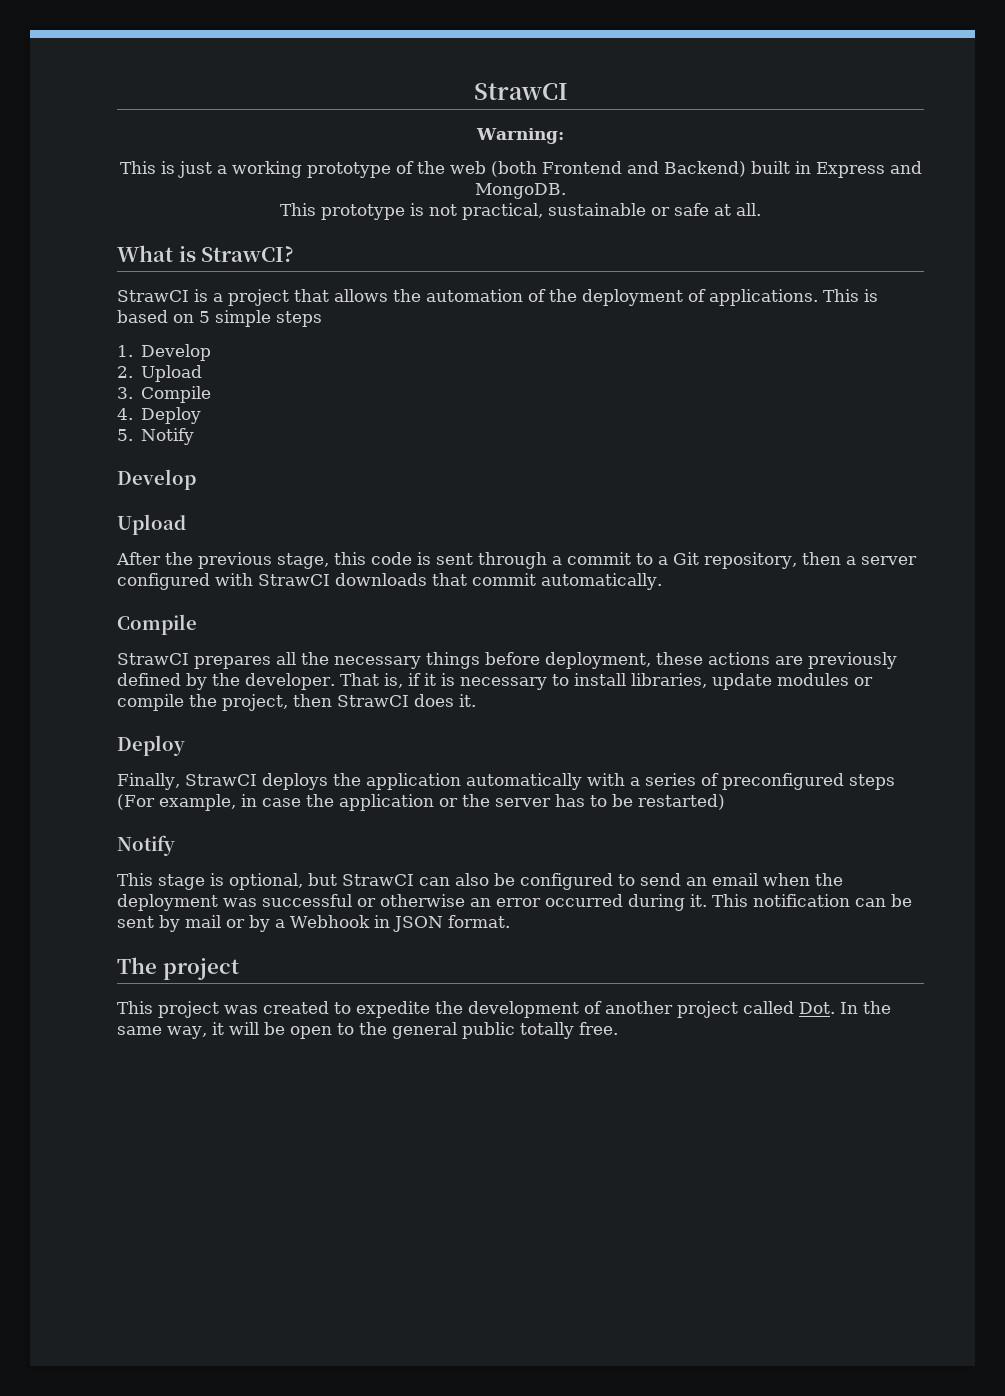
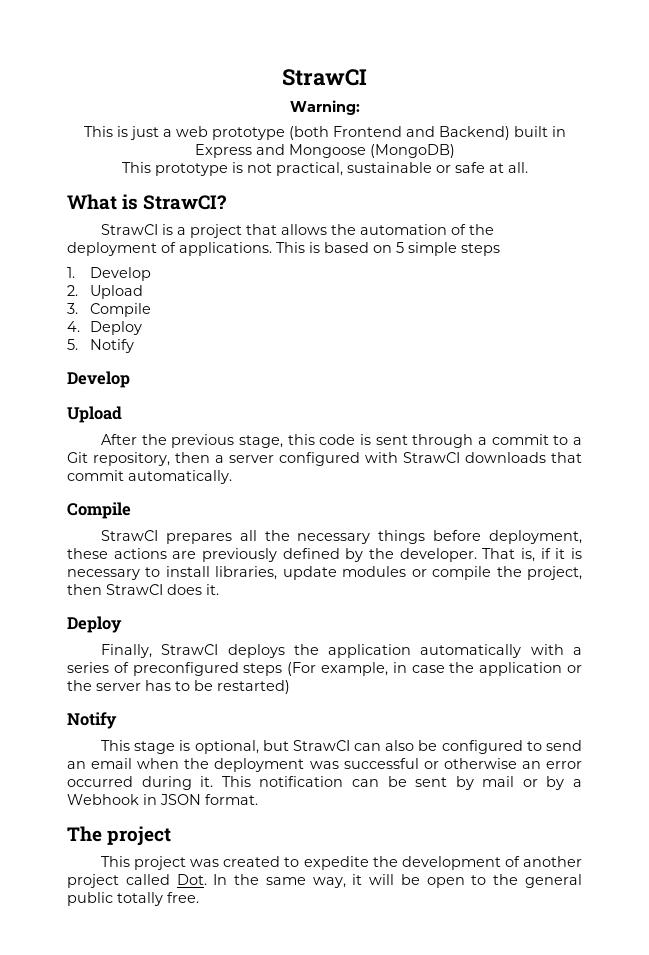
- This is just a working prototype of the web (both Frontend and Backend) built in Express and MongoDB.
+ This is just a web prototype (both Frontend and Backend) built in Express and Mongoose (MongoDB)

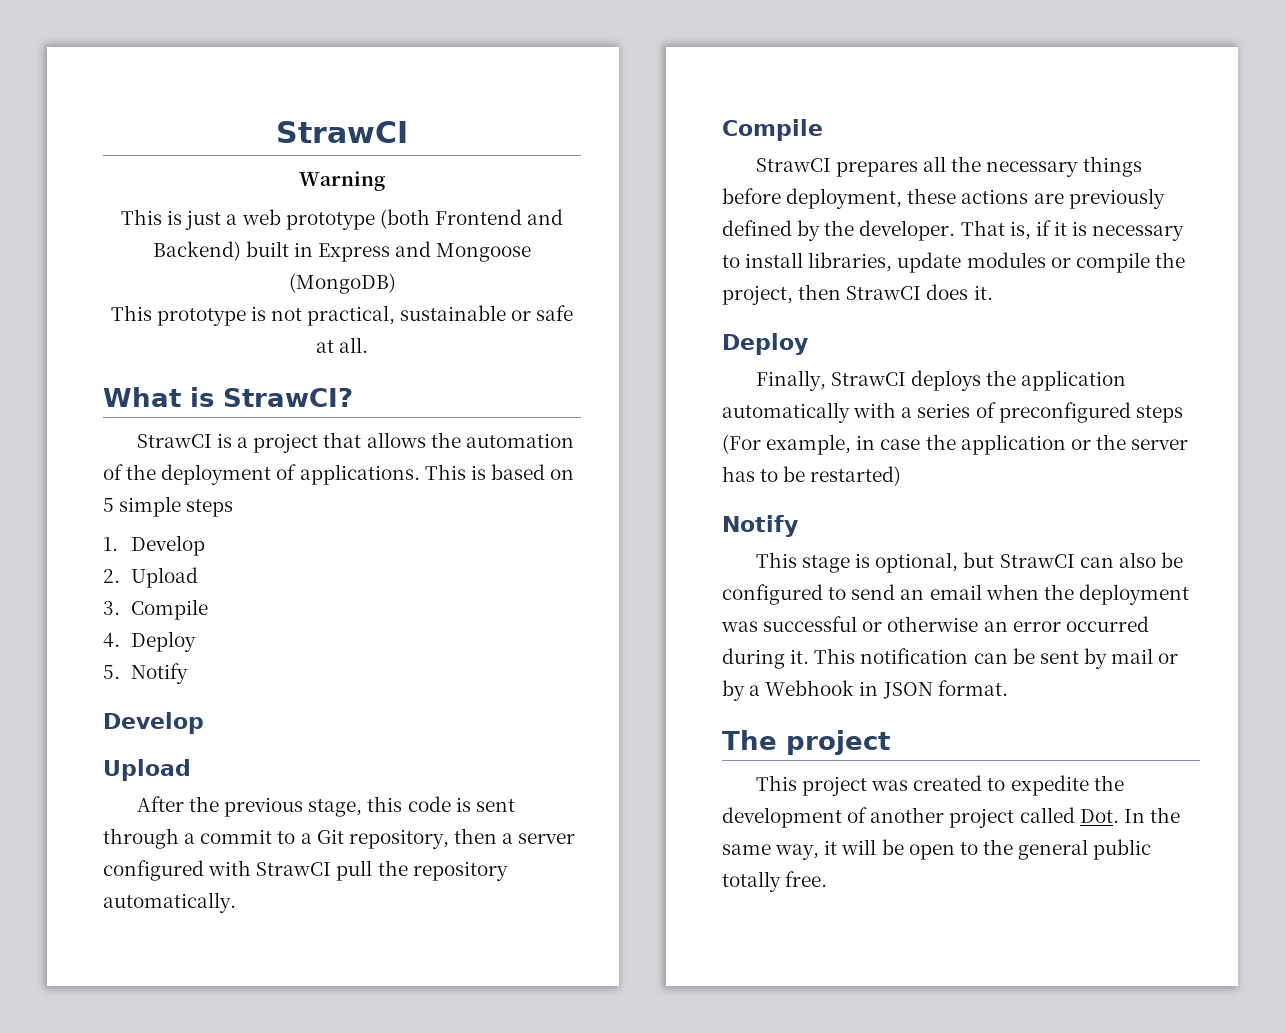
- Warning:
+ Warning
- After the previous stage, this code is sent through a commit to a Git repository, then a server configured with StrawCI downloads that commit automatically.
+ After the previous stage, this code is sent through a commit to a Git repository, then a server configured with StrawCI pull the repository automatically.

